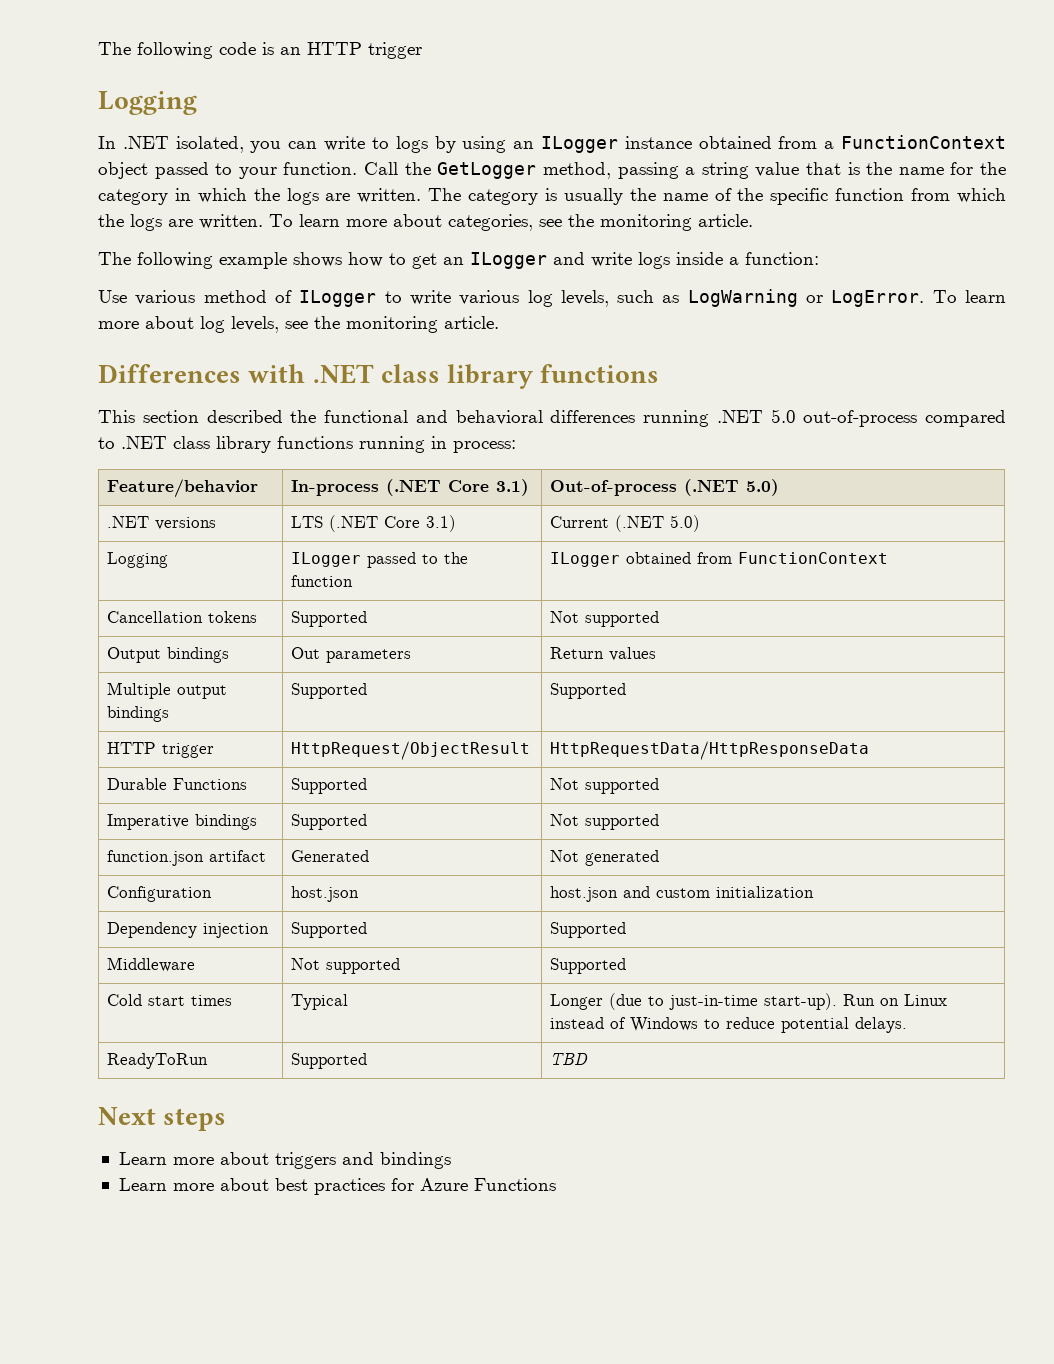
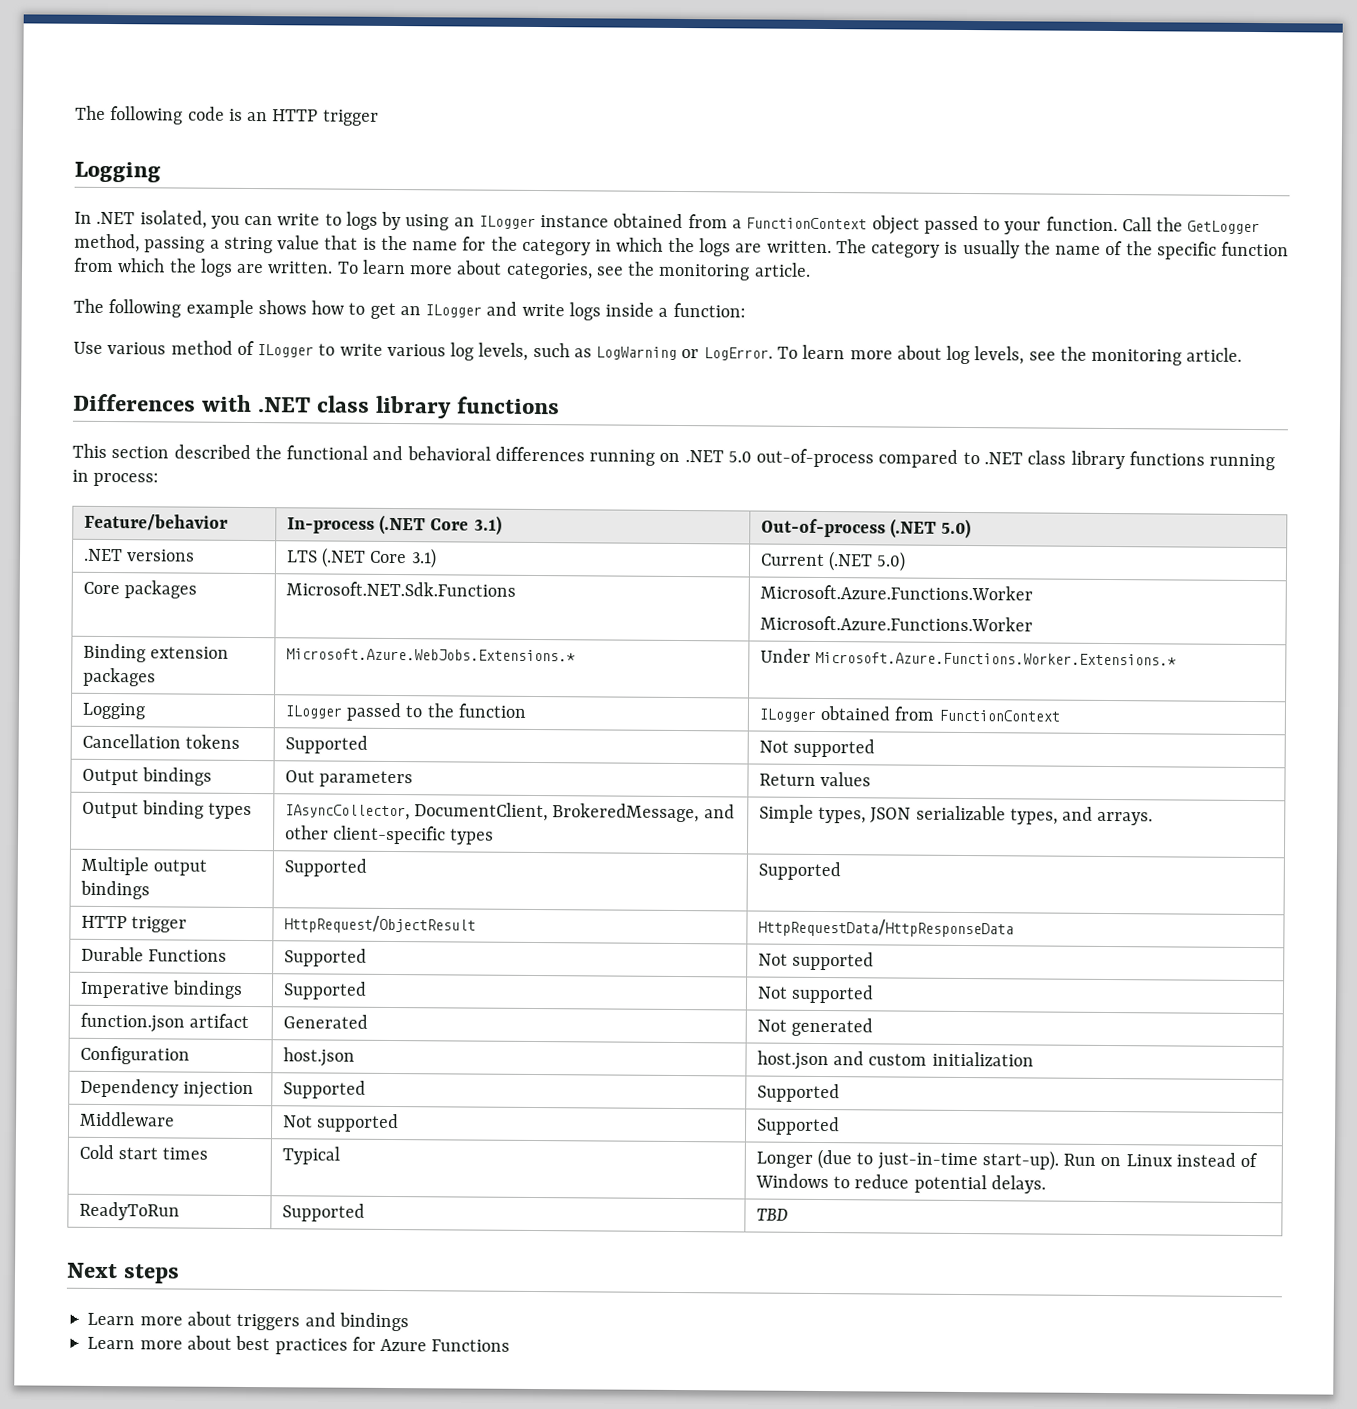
- This section described the functional and behavioral differences running .NET 5.0 out-of-process compared to .NET class library functions running in process:
+ This section described the functional and behavioral differences running on .NET 5.0 out-of-process compared to .NET class library functions running in process:
+ Core packages | Microsoft.NET.Sdk.Functions | Microsoft.Azure.Functions.Worker
+ Microsoft.Azure.Functions.Worker
+ Binding extension packages | Microsoft.Azure.WebJobs.Extensions.* | Under Microsoft.Azure.Functions.Worker.Extensions.*
+ Output binding types | IAsyncCollector, DocumentClient, BrokeredMessage, and other client-specific types | Simple types, JSON serializable types, and arrays.

